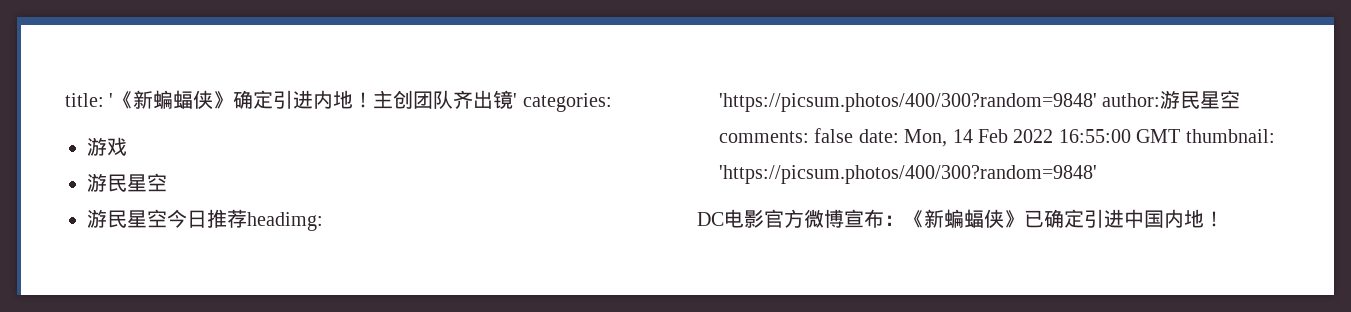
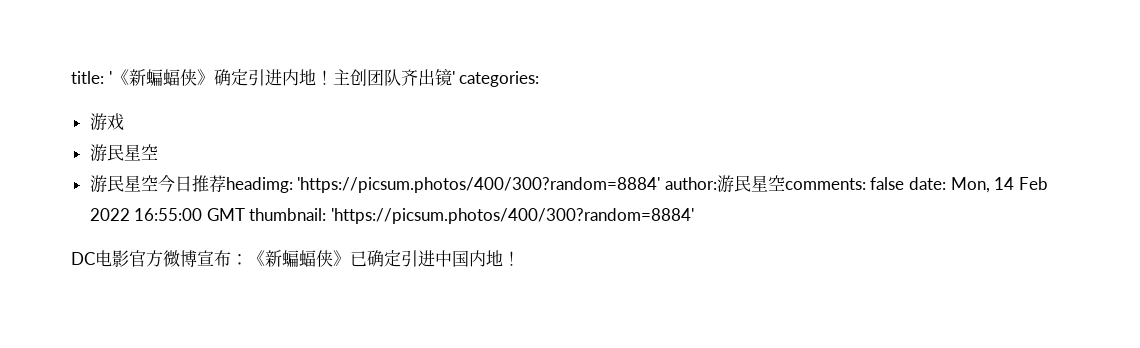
- 游民星空今日推荐headimg: 'https://picsum.photos/400/300?random=9848' author:游民星空comments: false date: Mon, 14 Feb 2022 16:55:00 GMT thumbnail: 'https://picsum.photos/400/300?random=9848'
+ 游民星空今日推荐headimg: 'https://picsum.photos/400/300?random=8884' author:游民星空comments: false date: Mon, 14 Feb 2022 16:55:00 GMT thumbnail: 'https://picsum.photos/400/300?random=8884'

